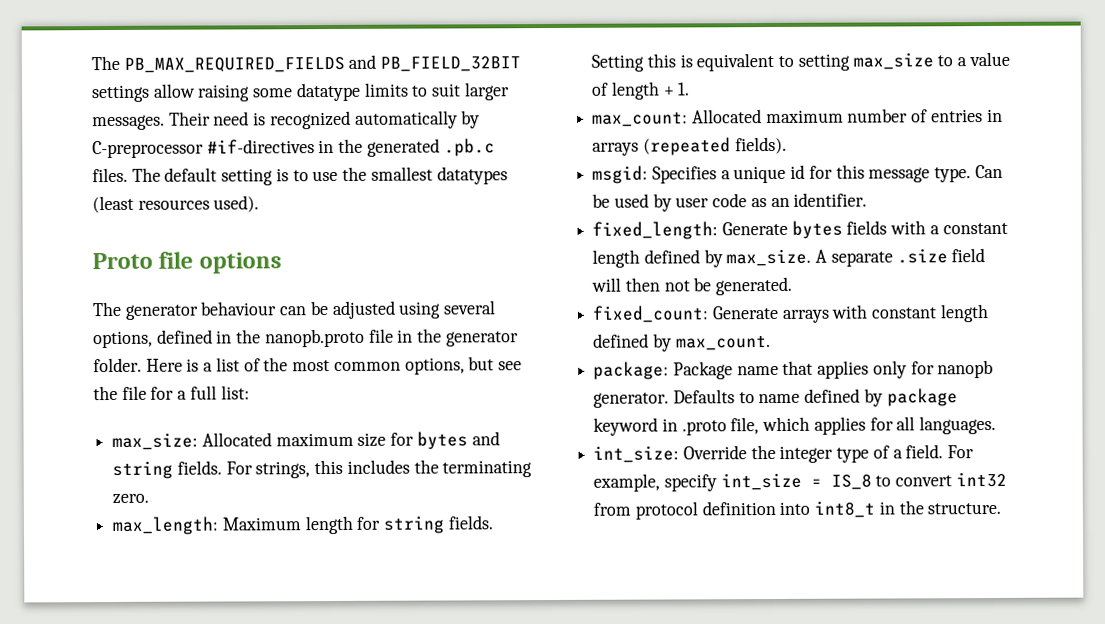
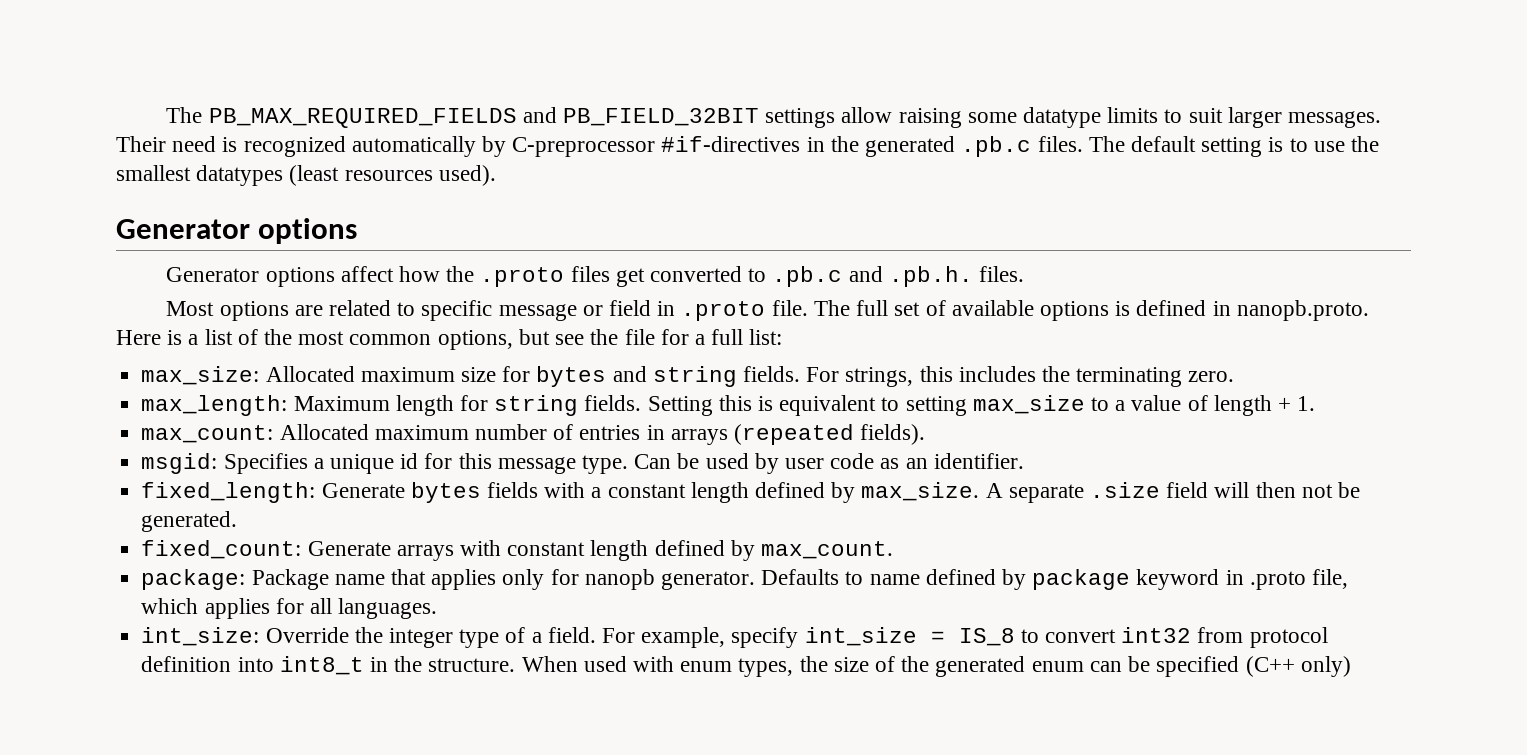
  The default setting is to use the smallest datatypes (least resources used).
- Proto file options
+ Generator options
- The generator behaviour can be adjusted using several options, defined in the nanopb.proto file in the generator folder. Here is a list of the most common options, but see the file for a full list:
+ Generator options affect how the .proto files get converted to .pb.c and .pb.h. files.
+ Most options are related to specific message or field in .proto file. The full set of available options is defined in nanopb.proto. Here is a list of the most common options, but see the file for a full list:
+ When used with enum types, the size of the generated enum can be specified (C++ only)

